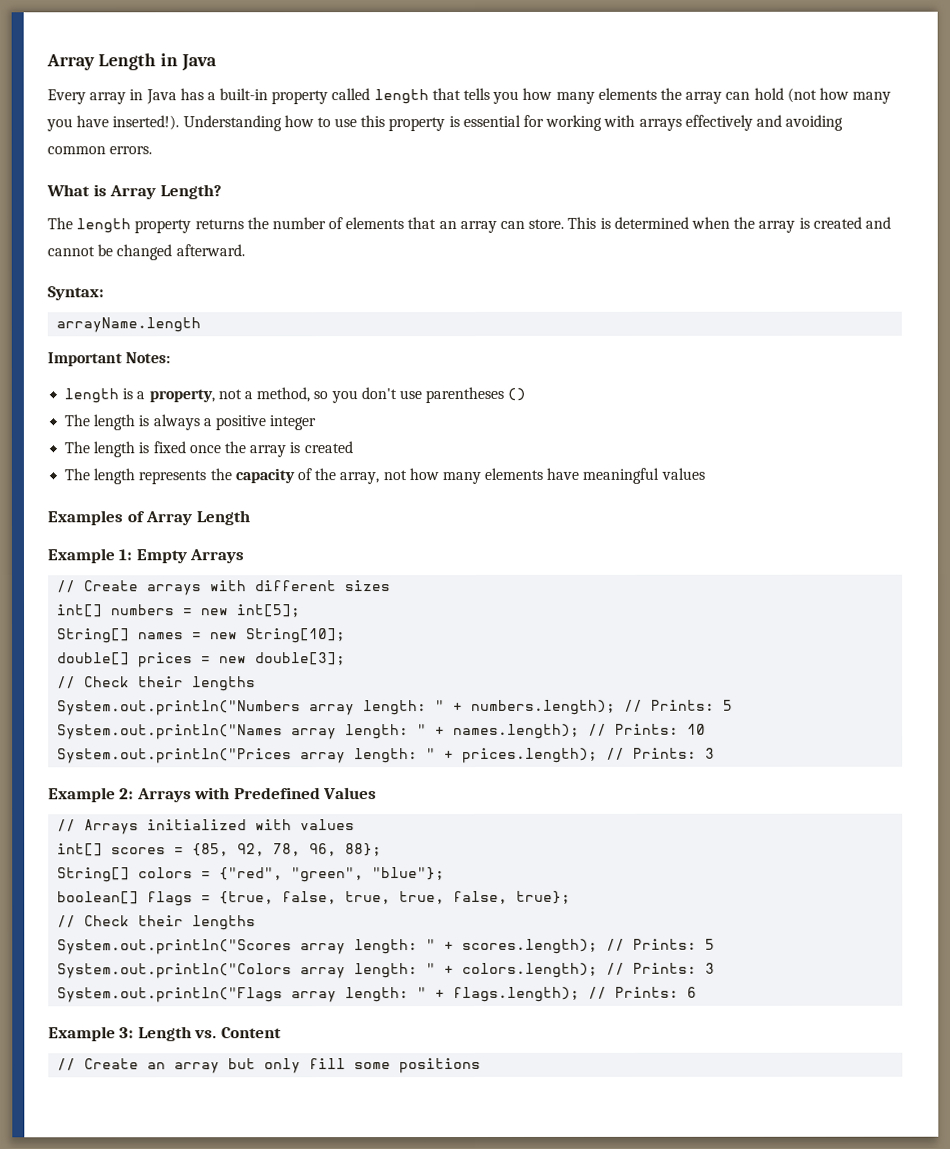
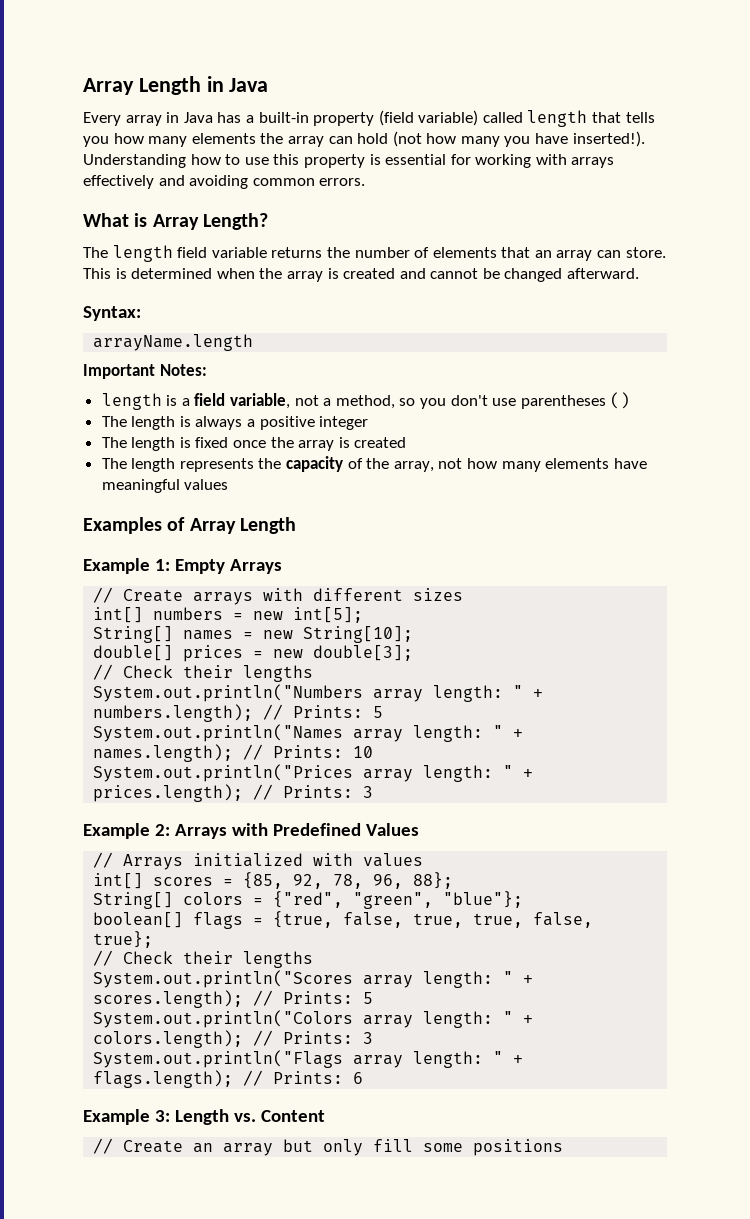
- Every array in Java has a built-in property called length that tells you how many elements the array can hold (not how many you have inserted!).
+ Every array in Java has a built-in property (field variable) called length that tells you how many elements the array can hold (not how many you have inserted!).
- The length property returns the number of elements that an array can store.
+ The length field variable returns the number of elements that an array can store.
- length is a property, not a method, so you don't use parentheses ()
+ length is a field variable, not a method, so you don't use parentheses ()

